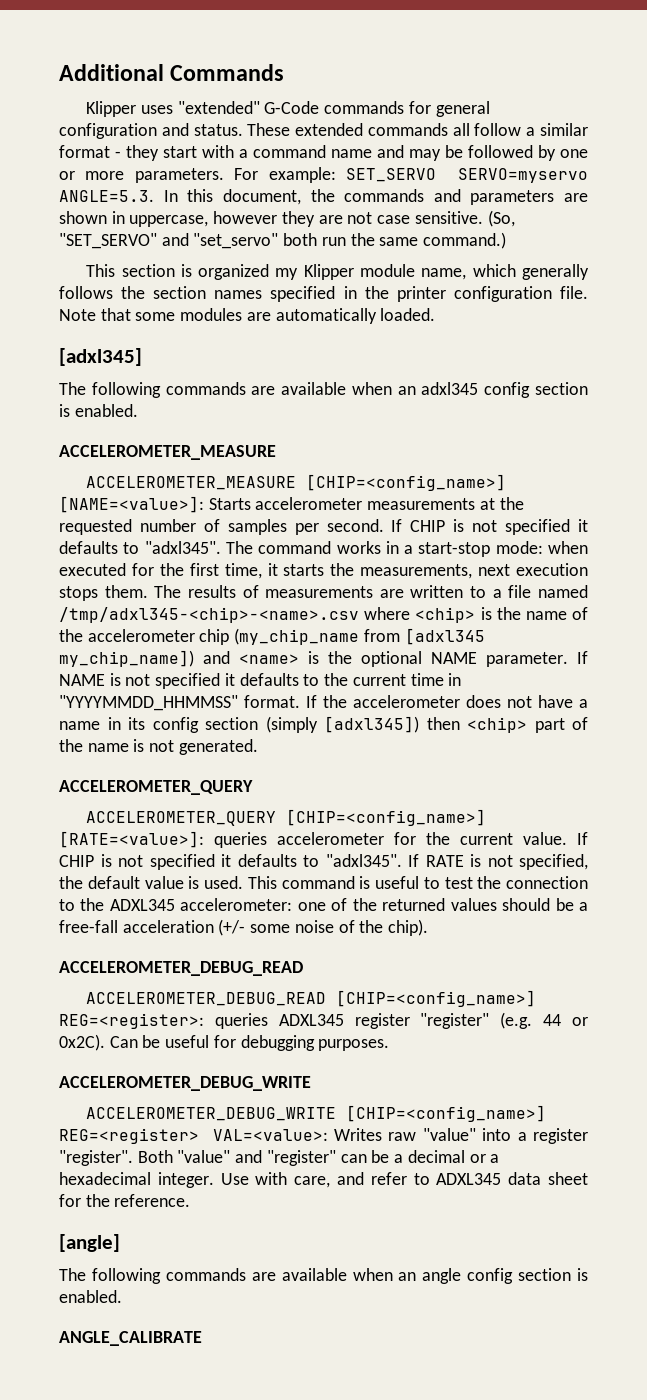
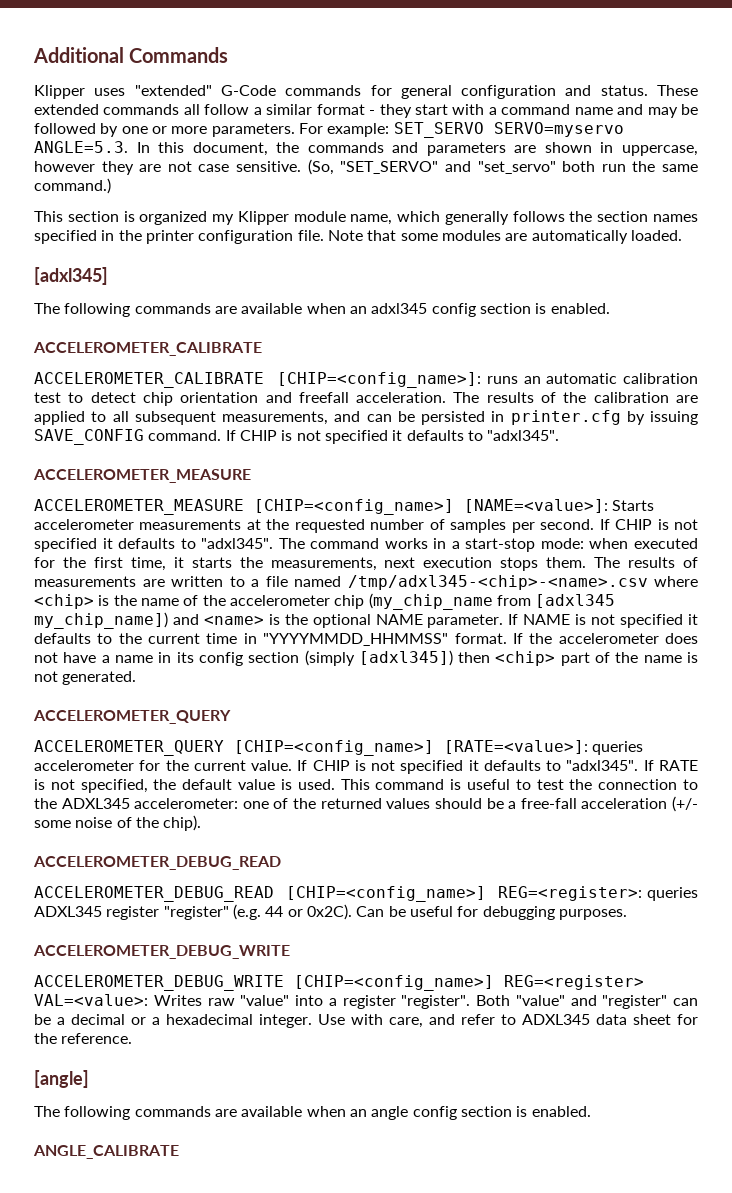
  The following commands are available when an adxl345 config section is enabled.
+ ACCELEROMETER_CALIBRATE
+ ACCELEROMETER_CALIBRATE [CHIP=<config_name>]: runs an automatic calibration test to detect chip orientation and freefall acceleration. The results of the calibration are applied to all subsequent measurements, and can be persisted in printer.cfg by issuing SAVE_CONFIG command. If CHIP is not specified it defaults to "adxl345".

